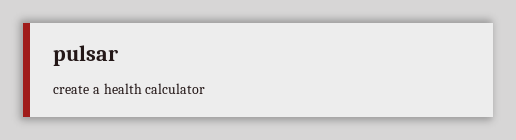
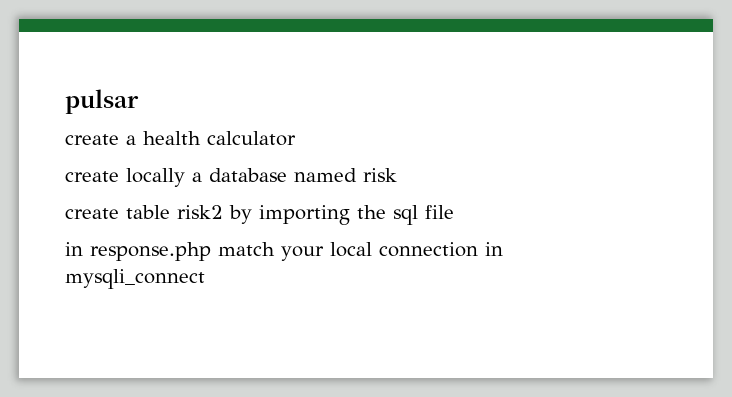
+ create locally a database named risk
+ create table risk2 by importing the sql file
+ in response.php match your local connection in mysqli_connect

